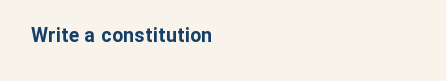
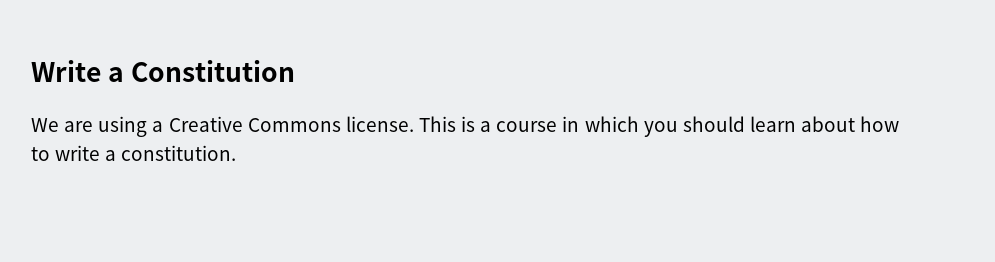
- Write a constitution
+ Write a Constitution
+ We are using a Creative Commons license. This is a course in which you should learn about how to write a constitution.

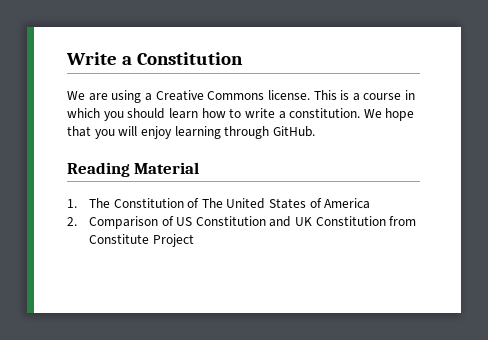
- This is a course in which you should learn about how to write a constitution.
+ This is a course in which you should learn how to write a constitution.
+ We hope that you will enjoy learning through GitHub.
+ Reading Material
+ 1. The Constitution of The United States of America
+ 2. Comparison of US Constitution and UK Constitution from Constitute Project

